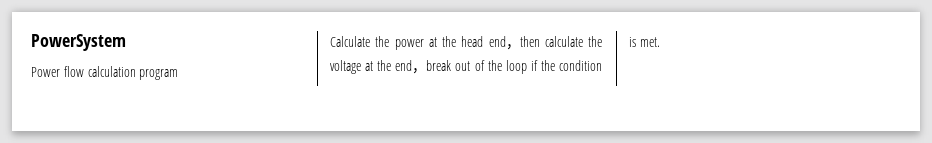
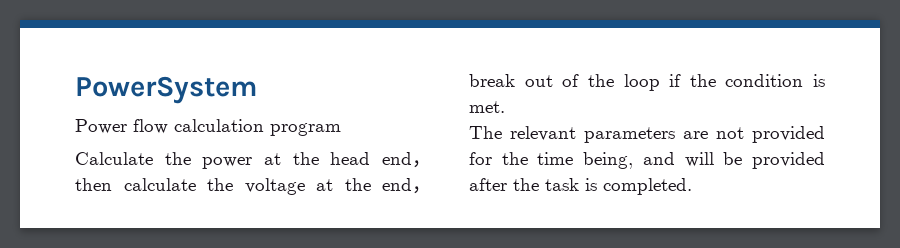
+ The relevant parameters are not provided for the time being, and will be provided after the task is completed.

